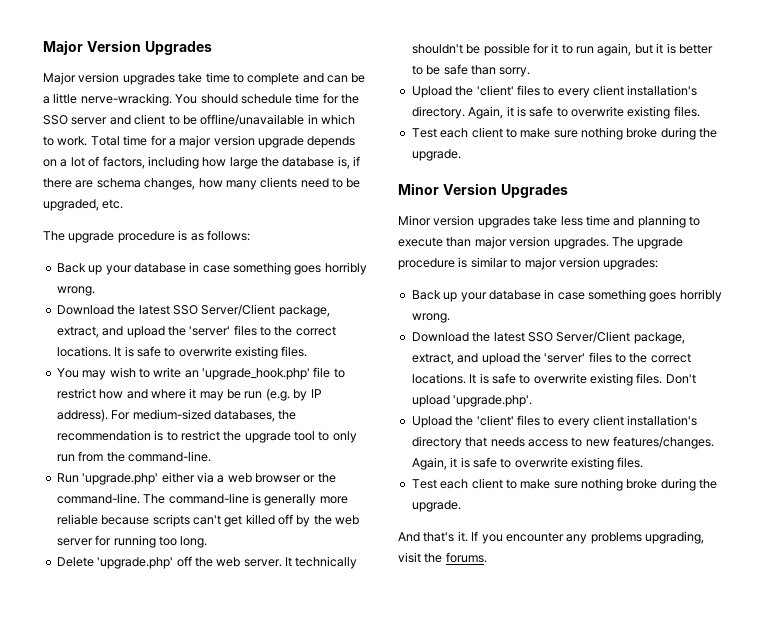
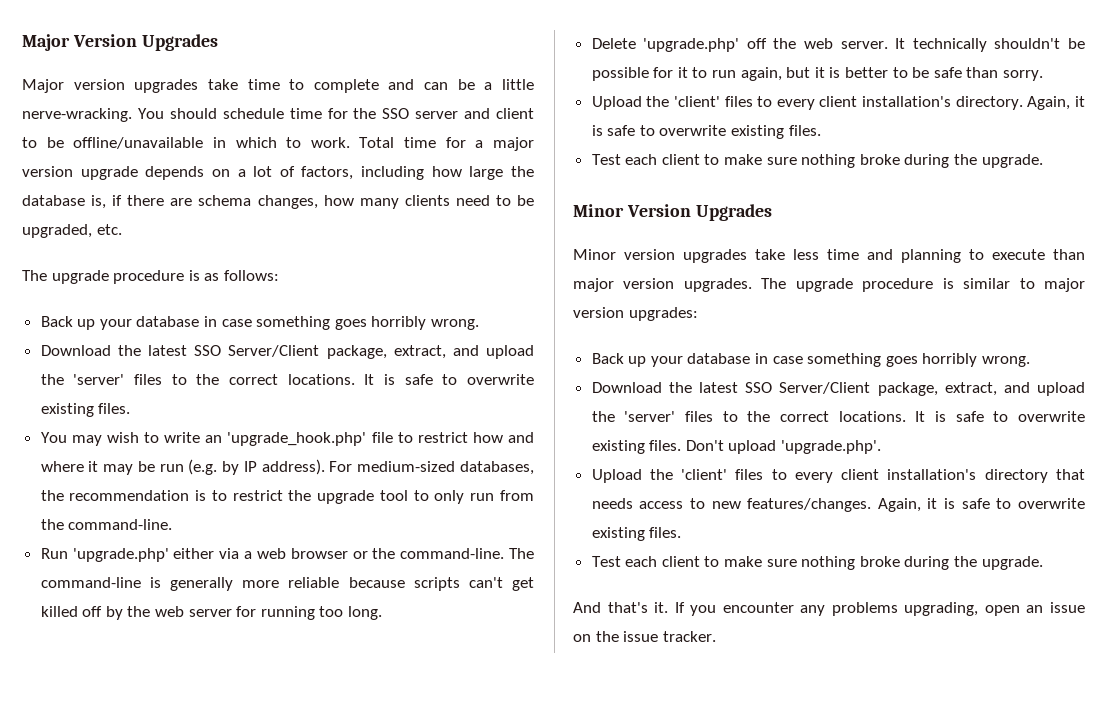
- If you encounter any problems upgrading, visit the forums.
+ If you encounter any problems upgrading, open an issue on the issue tracker.

